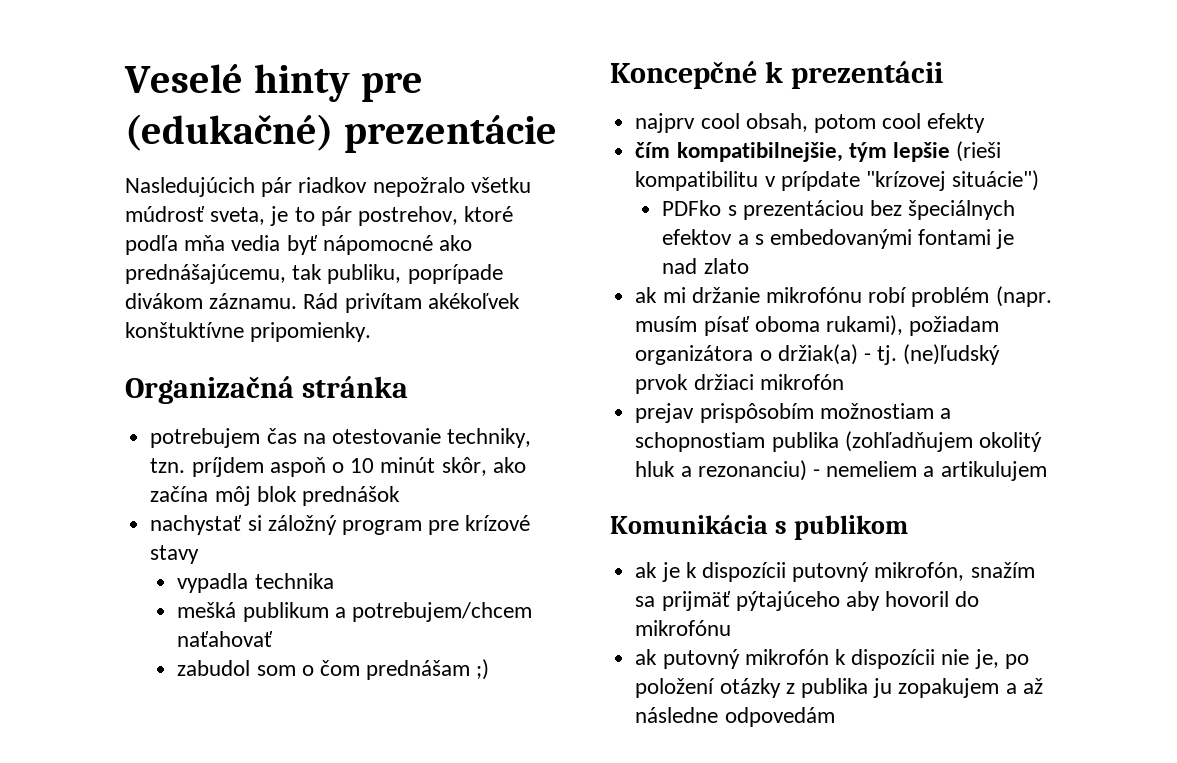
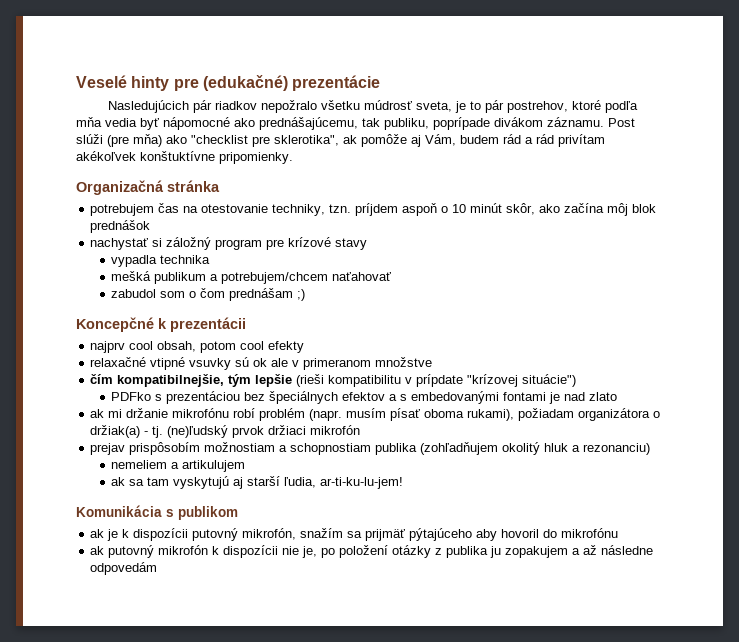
- Rád privítam akékoľvek konštuktívne pripomienky.
+ Post slúži (pre mňa) ako "checklist pre sklerotika", ak pomôže aj Vám, budem rád a rád privítam akékoľvek konštuktívne pripomienky.
+ relaxačné vtipné vsuvky sú ok ale v primeranom množstve
- prejav prispôsobím možnostiam a schopnostiam publika (zohľadňujem okolitý hluk a rezonanciu) - nemeliem a artikulujem
+ prejav prispôsobím možnostiam a schopnostiam publika (zohľadňujem okolitý hluk a rezonanciu)
+ nemeliem a artikulujem
+ ak sa tam vyskytujú aj starší ľudia, ar-ti-ku-lu-jem!

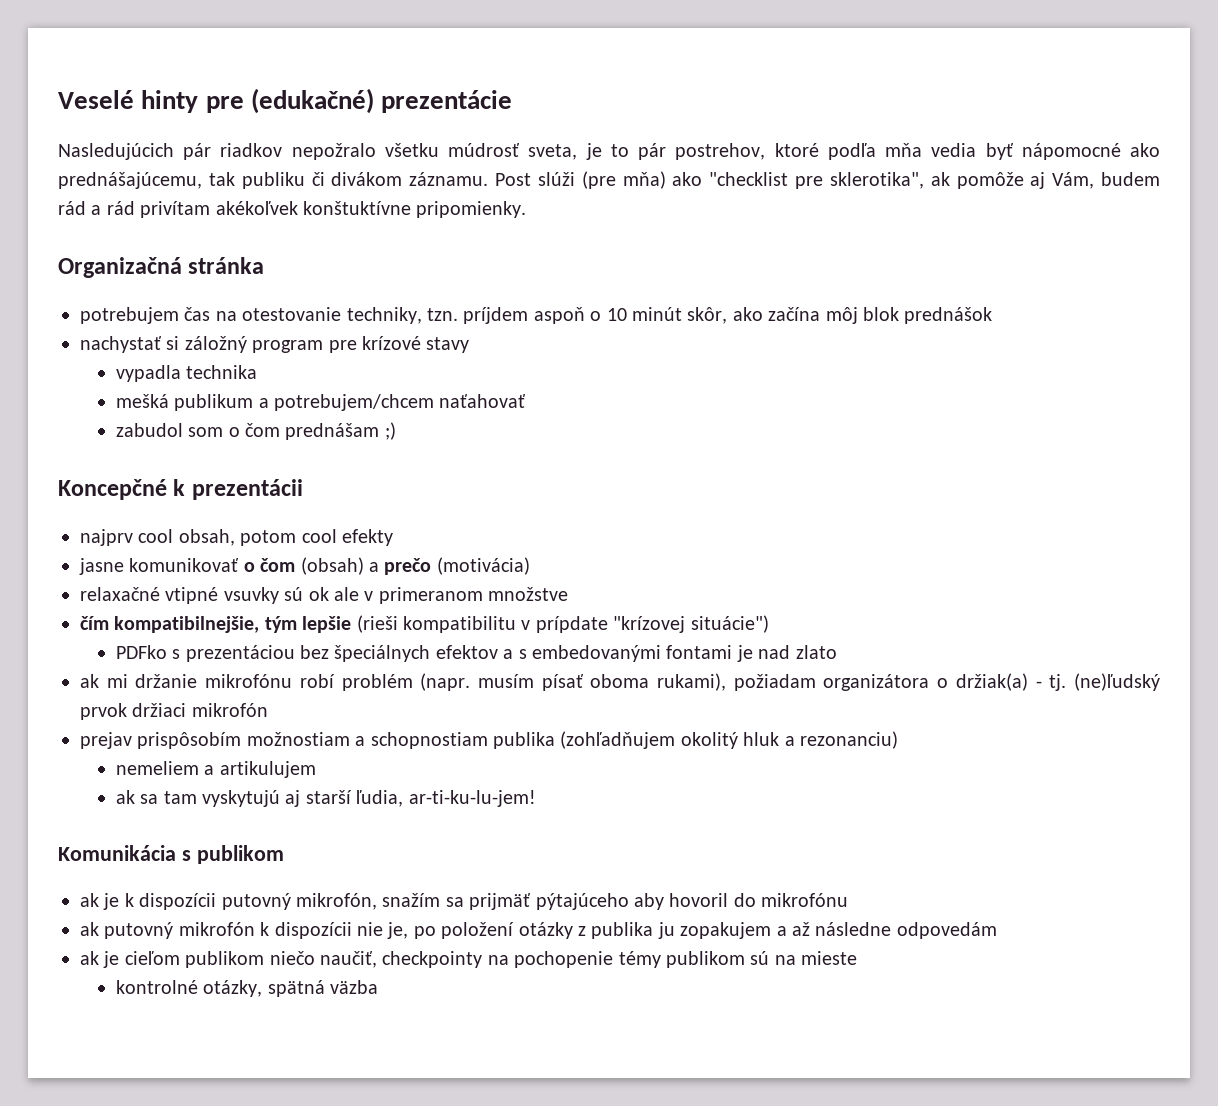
- Nasledujúcich pár riadkov nepožralo všetku múdrosť sveta, je to pár postrehov, ktoré podľa mňa vedia byť nápomocné ako prednášajúcemu, tak publiku, poprípade divákom záznamu.
+ Nasledujúcich pár riadkov nepožralo všetku múdrosť sveta, je to pár postrehov, ktoré podľa mňa vedia byť nápomocné ako prednášajúcemu, tak publiku či divákom záznamu.
+ jasne komunikovať o čom (obsah) a prečo (motivácia)
+ ak je cieľom publikom niečo naučiť, checkpointy na pochopenie témy publikom sú na mieste
+ kontrolné otázky, spätná väzba

